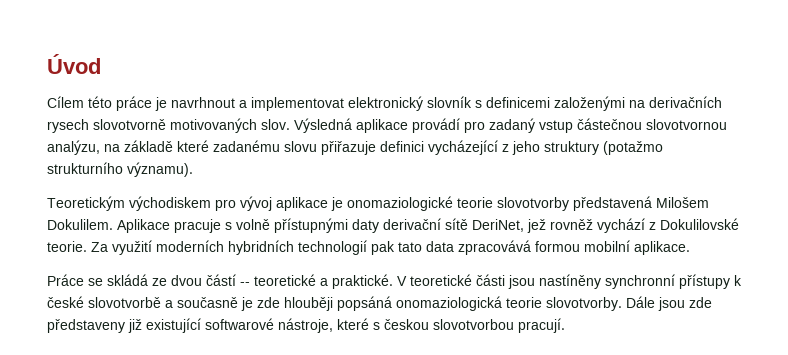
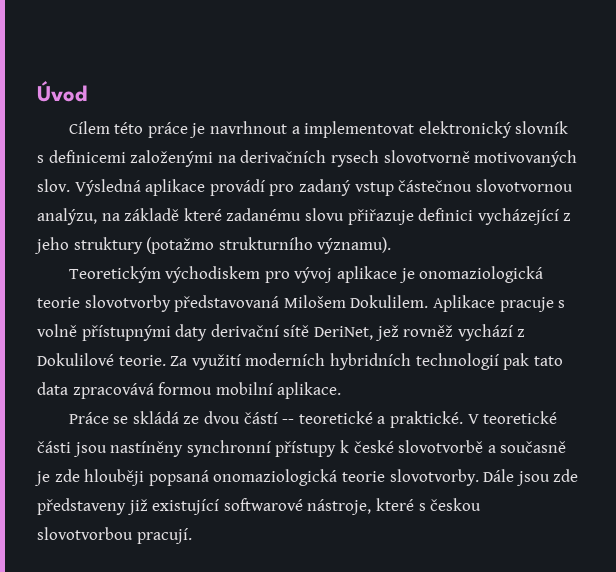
- Teoretickým východiskem pro vývoj aplikace je onomaziologické teorie slovotvorby představená Milošem Dokulilem.
+ Teoretickým východiskem pro vývoj aplikace je onomaziologická teorie slovotvorby představovaná Milošem Dokulilem.
- Aplikace pracuje s volně přístupnými daty derivační sítě DeriNet, jež rovněž vychází z Dokulilovské teorie.
+ Aplikace pracuje s volně přístupnými daty derivační sítě DeriNet, jež rovněž vychází z Dokulilové teorie.
- V teoretické části jsou nastíněny synchronní přístupy k české slovotvorbě a současně je zde hlouběji popsáná onomaziologická teorie slovotvorby.
+ V teoretické části jsou nastíněny synchronní přístupy k české slovotvorbě a současně je zde hlouběji popsaná onomaziologická teorie slovotvorby.

